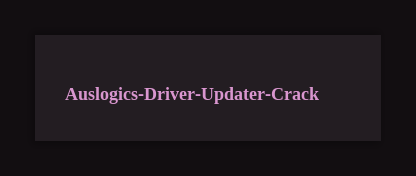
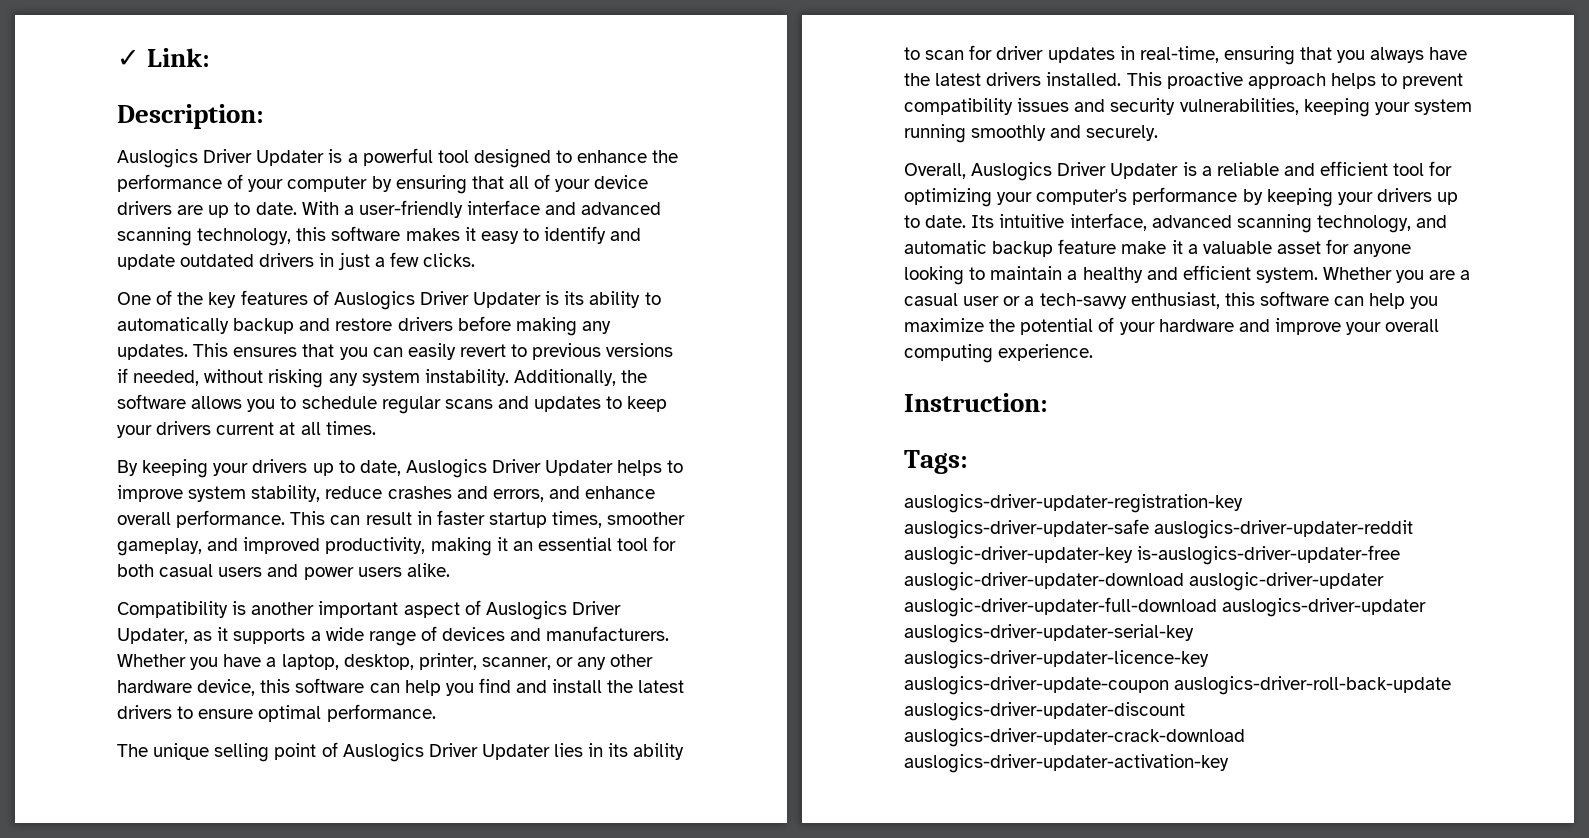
- Auslogics-Driver-Updater-Crack
+ ✓ Link:
+ Description:
+ Auslogics Driver Updater is a powerful tool designed to enhance the performance of your computer by ensuring that all of your device drivers are up to date. With a user-friendly interface and advanced scanning technology, this software makes it easy to identify and update outdated drivers in just a few clicks.
+ One of the key features of Auslogics Driver Updater is its ability to automatically backup and restore drivers before making any updates. This ensures that you can easily revert to previous versions if needed, without risking any system instability. Additionally, the software allows you to schedule regular scans and updates to keep your drivers current at all times.
+ By keeping your drivers up to date, Auslogics Driver Updater helps to improve system stability, reduce crashes and errors, and enhance overall performance. This can result in faster startup times, smoother gameplay, and improved productivity, making it an essential tool for both casual users and power users alike.
+ Compatibility is another important aspect of Auslogics Driver Updater, as it supports a wide range of devices and manufacturers. Whether you have a laptop, desktop, printer, scanner, or any other hardware device, this software can help you find and install the latest drivers to ensure optimal performance.
+ The unique selling point of Auslogics Driver Updater lies in its ability to scan for driver updates in real-time, ensuring that you always have the latest drivers installed. This proactive approach helps to prevent compatibility issues and security vulnerabilities, keeping your system running smoothly and securely.
+ Overall, Auslogics Driver Updater is a reliable and efficient tool for optimizing your computer's performance by keeping your drivers up to date. Its intuitive interface, advanced scanning technology, and automatic backup feature make it a valuable asset for anyone looking to maintain a healthy and efficient system. Whether you are a casual user or a tech-savvy enthusiast, this software can help you maximize the potential of your hardware and improve your overall computing experience.
+ Instruction:
+ Tags:
+ auslogics-driver-updater-registration-key auslogics-driver-updater-safe auslogics-driver-updater-reddit auslogic-driver-updater-key is-auslogics-driver-updater-free auslogic-driver-updater-download auslogic-driver-updater auslogic-driver-updater-full-download auslogics-driver-updater auslogics-driver-updater-serial-key auslogics-driver-updater-licence-key auslogics-driver-update-coupon auslogics-driver-roll-back-update auslogics-driver-updater-discount auslogics-driver-updater-crack-download auslogics-driver-updater-activation-key

